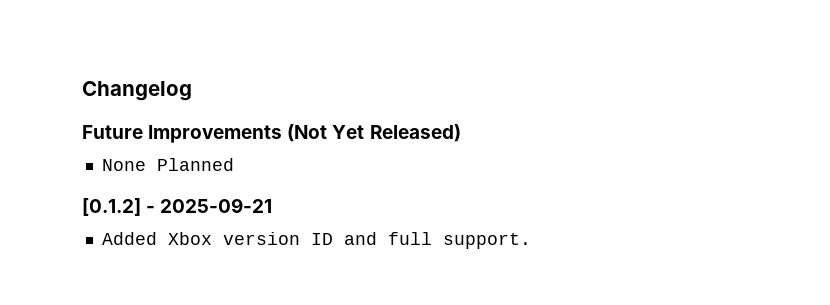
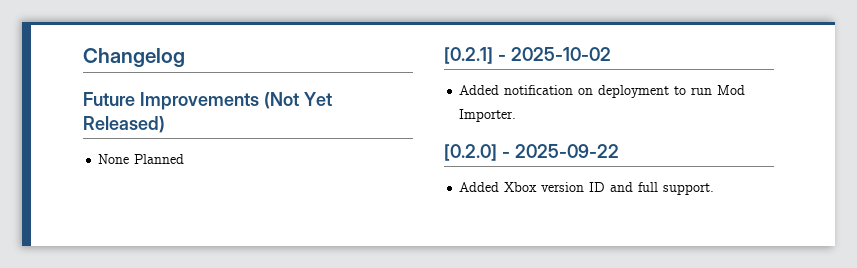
- [0.1.2] - 2025-09-21
+ [0.2.1] - 2025-10-02
+ Added notification on deployment to run Mod Importer.
+ [0.2.0] - 2025-09-22

